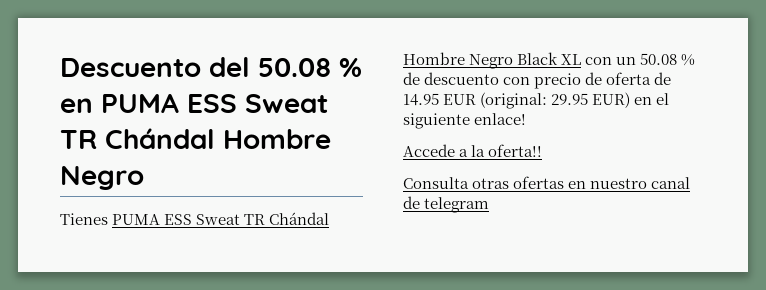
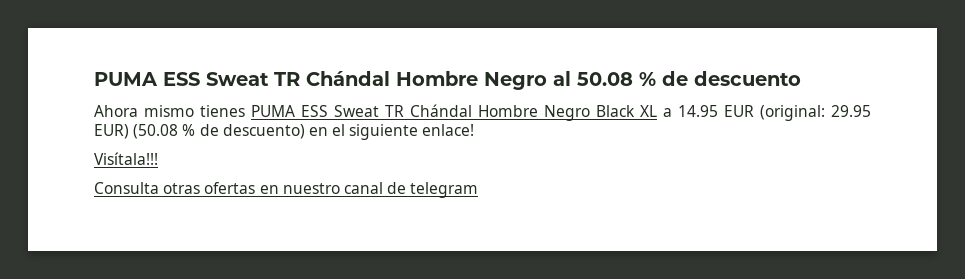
- Descuento del 50.08 % en PUMA ESS Sweat TR Chándal Hombre Negro
- Tienes PUMA ESS Sweat TR Chándal Hombre Negro Black XL con un 50.08 % de descuento con precio de oferta de 14.95 EUR (original: 29.95 EUR) en el siguiente enlace!
+ PUMA ESS Sweat TR Chándal Hombre Negro al 50.08 % de descuento
+ Ahora mismo tienes PUMA ESS Sweat TR Chándal Hombre Negro Black XL a 14.95 EUR (original: 29.95 EUR) (50.08 % de descuento) en el siguiente enlace!
- Accede a la oferta!!
+ Visítala!!!

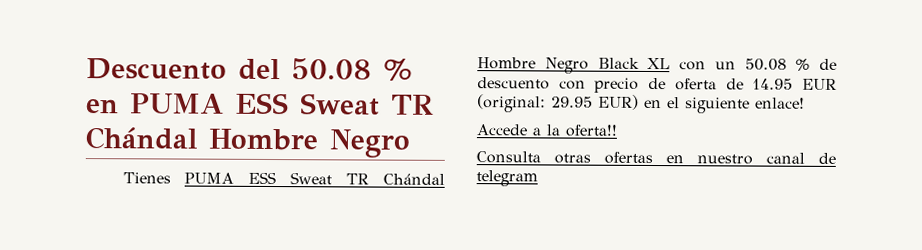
- PUMA ESS Sweat TR Chándal Hombre Negro al 50.08 % de descuento
- Ahora mismo tienes PUMA ESS Sweat TR Chándal Hombre Negro Black XL a 14.95 EUR (original: 29.95 EUR) (50.08 % de descuento) en el siguiente enlace!
+ Descuento del 50.08 % en PUMA ESS Sweat TR Chándal Hombre Negro
+ Tienes PUMA ESS Sweat TR Chándal Hombre Negro Black XL con un 50.08 % de descuento con precio de oferta de 14.95 EUR (original: 29.95 EUR) en el siguiente enlace!
- Visítala!!!
+ Accede a la oferta!!

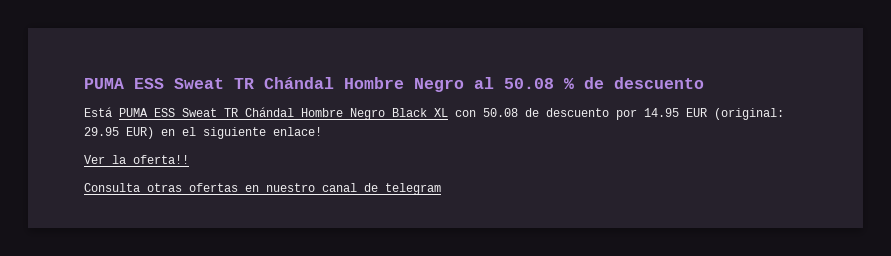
- Descuento del 50.08 % en PUMA ESS Sweat TR Chándal Hombre Negro
- Tienes PUMA ESS Sweat TR Chándal Hombre Negro Black XL con un 50.08 % de descuento con precio de oferta de 14.95 EUR (original: 29.95 EUR) en el siguiente enlace!
+ PUMA ESS Sweat TR Chándal Hombre Negro al 50.08 % de descuento
+ Está PUMA ESS Sweat TR Chándal Hombre Negro Black XL con 50.08 de descuento por 14.95 EUR (original: 29.95 EUR) en el siguiente enlace!
- Accede a la oferta!!
+ Ver la oferta!!

